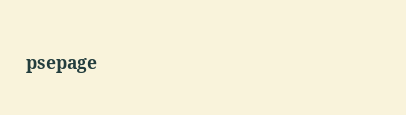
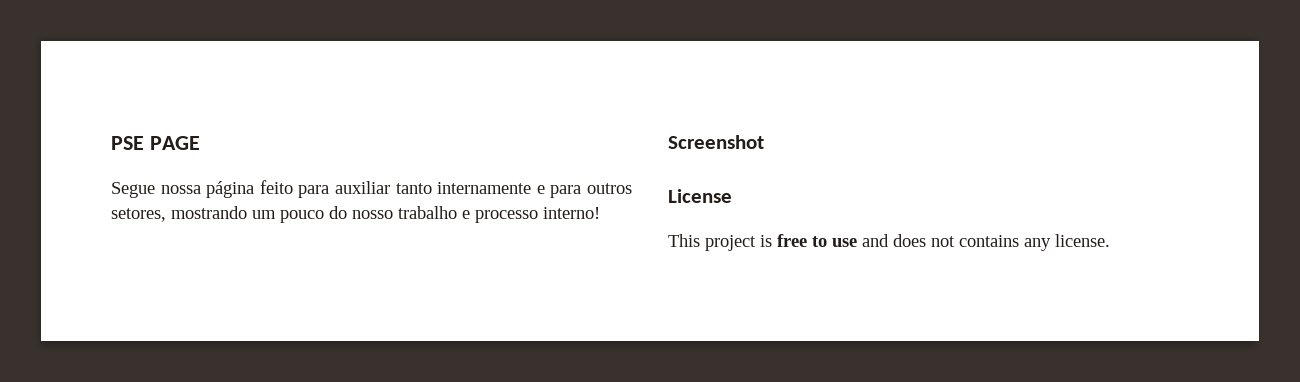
- psepage
+ PSE PAGE
+ Segue nossa página feito para auxiliar tanto internamente e para outros setores, mostrando um pouco do nosso trabalho e processo interno!
+ Screenshot
+ License
+ This project is free to use and does not contains any license.

